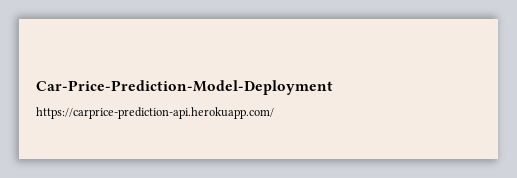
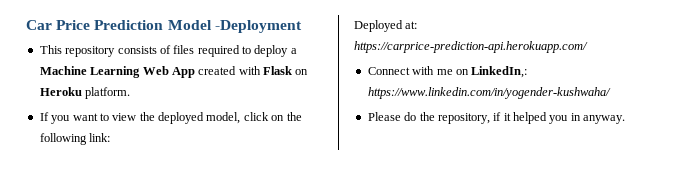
- Car-Price-Prediction-Model-Deployment
- https://carprice-prediction-api.herokuapp.com/
+ Car Price Prediction Model -Deployment
+ This repository consists of files required to deploy a Machine Learning Web App created with Flask on Heroku platform.
+ If you want to view the deployed model, click on the following link:
+ Deployed at: https://carprice-prediction-api.herokuapp.com/
+ Connect with me on LinkedIn,: https://www.linkedin.com/in/yogender-kushwaha/
+ Please do the repository, if it helped you in anyway.

